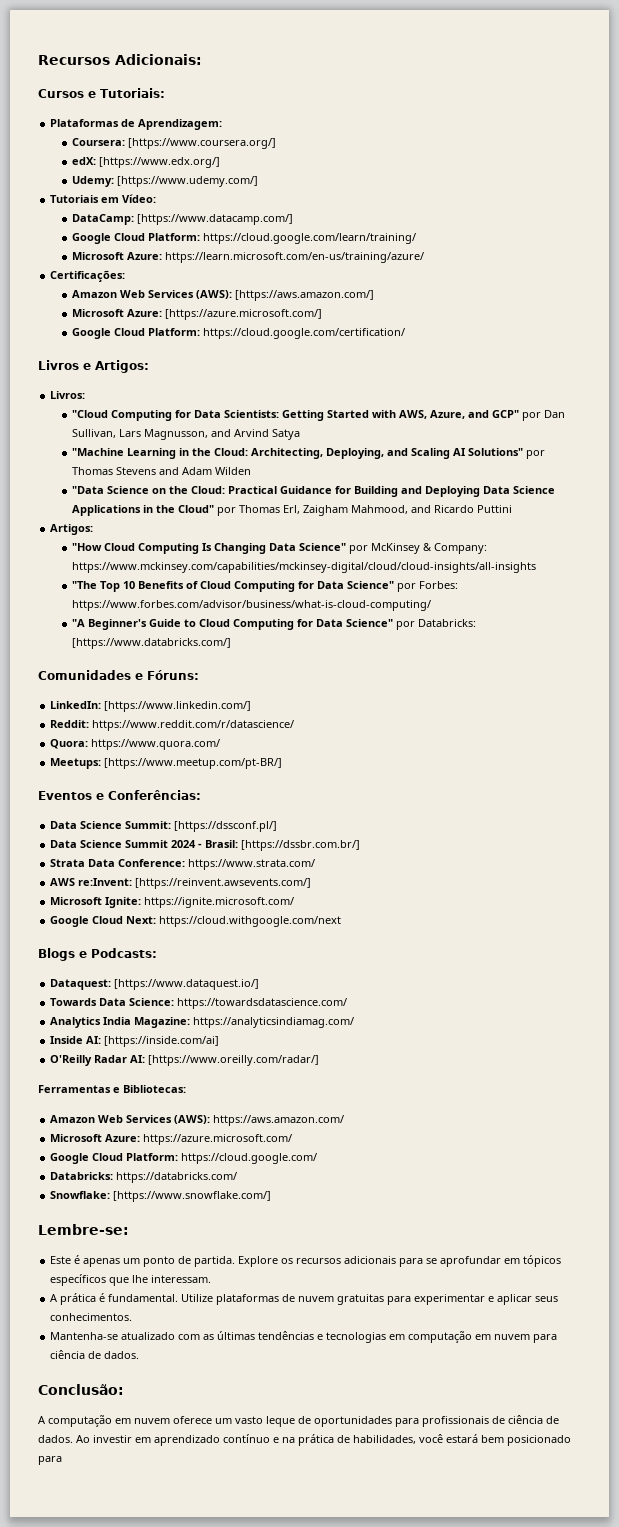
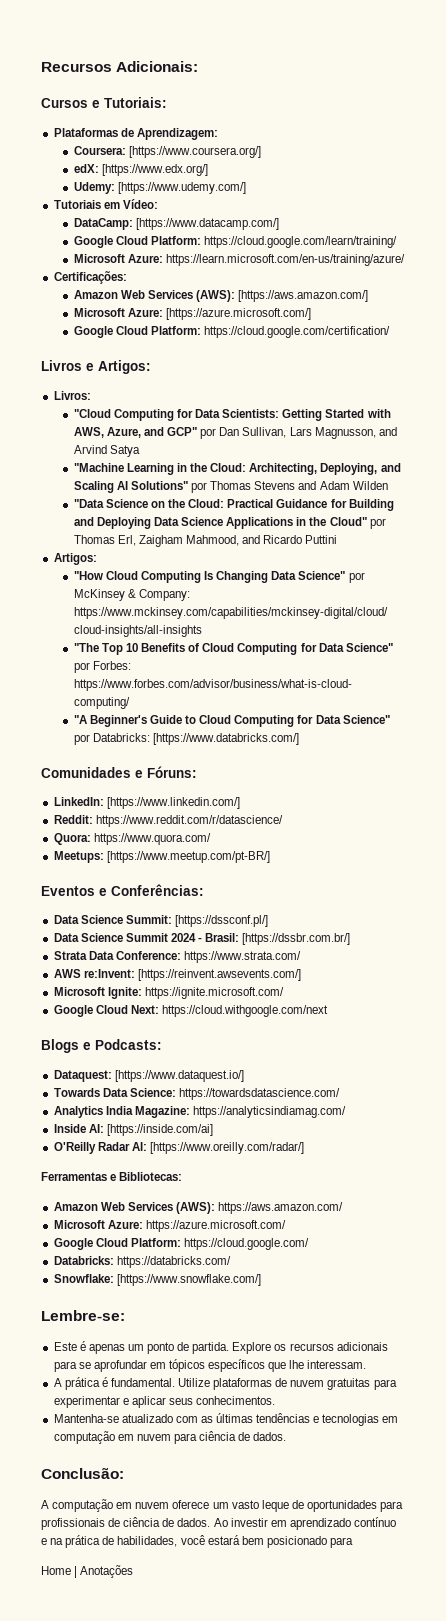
+ Home | Anotações

